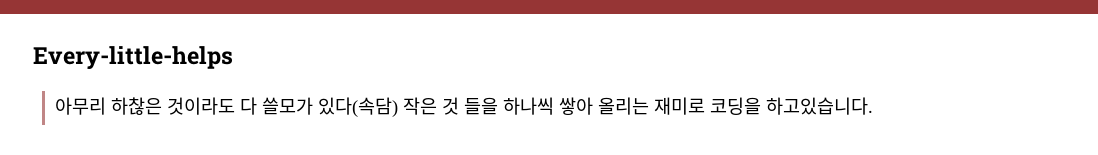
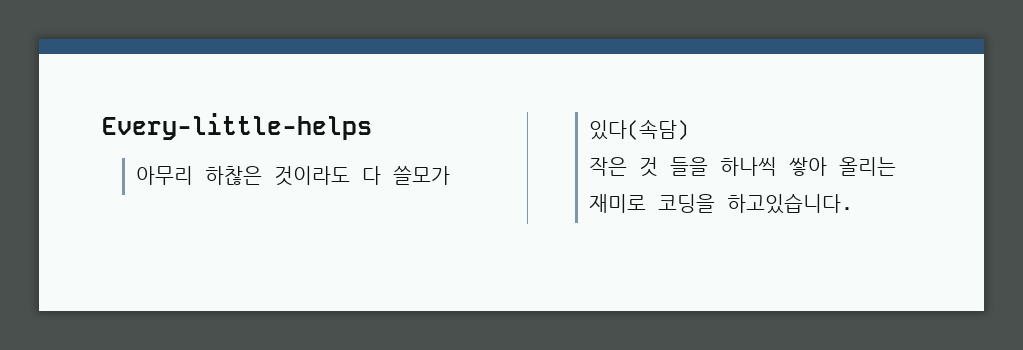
- 아무리 하찮은 것이라도 다 쓸모가 있다(속담) 작은 것 들을 하나씩 쌓아 올리는 재미로 코딩을 하고있습니다.
+ 아무리 하찮은 것이라도 다 쓸모가 있다(속담)
+ 작은 것 들을 하나씩 쌓아 올리는 재미로 코딩을 하고있습니다.

